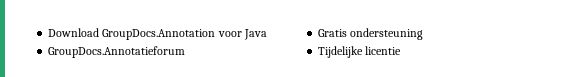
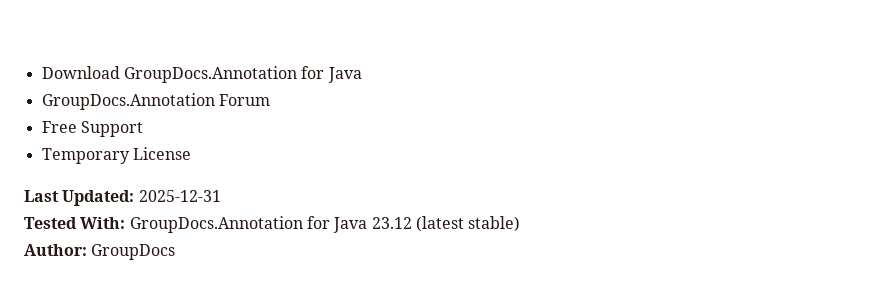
- Download GroupDocs.Annotation voor Java
+ Download GroupDocs.Annotation for Java
- GroupDocs.Annotatieforum
- Gratis ondersteuning
- Tijdelijke licentie
+ GroupDocs.Annotation Forum
+ Free Support
+ Temporary License
+ Last Updated: 2025-12-31
+ Tested With: GroupDocs.Annotation for Java 23.12 (latest stable)
+ Author: GroupDocs

